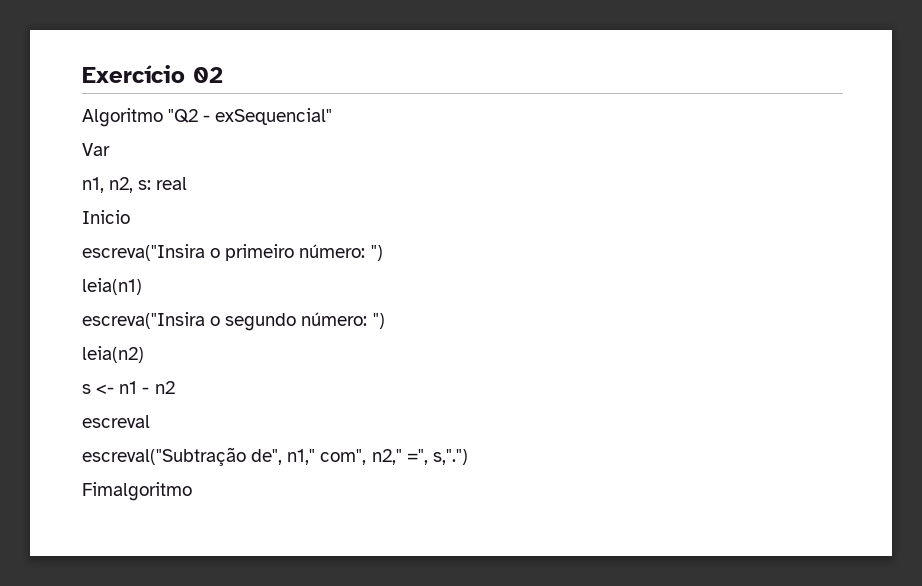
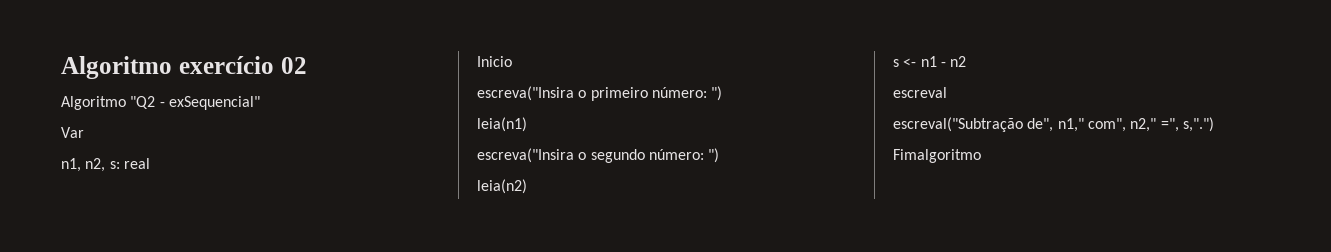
- Exercício 02
+ Algoritmo exercício 02

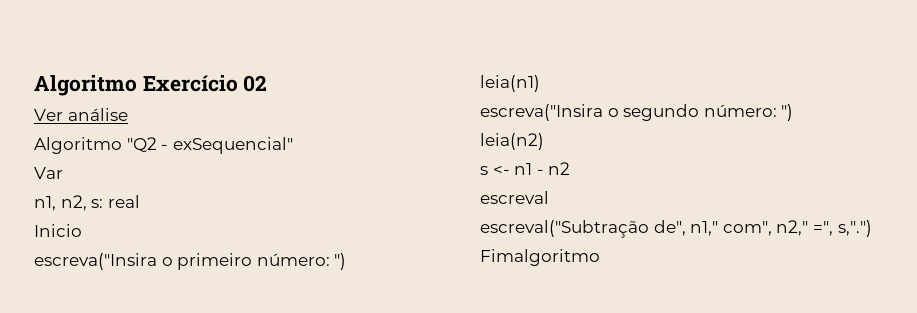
- Algoritmo exercício 02
+ Algoritmo Exercício 02
+ Ver análise

